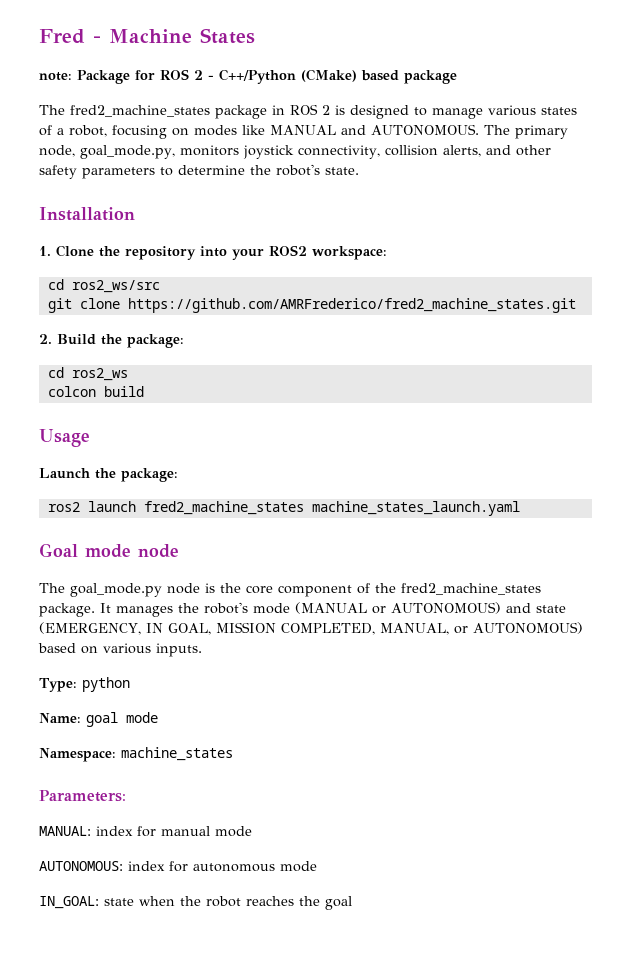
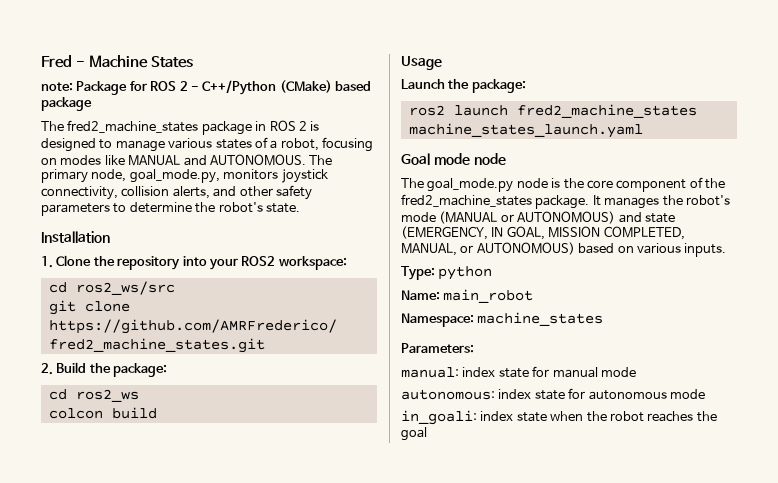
- Name: goal mode
+ Name: main_robot
- MANUAL: index for manual mode
+ manual: index state for manual mode
- AUTONOMOUS: index for autonomous mode
+ autonomous: index state for autonomous mode
- IN_GOAL: state when the robot reaches the goal
+ in_goali: index state when the robot reaches the goal

